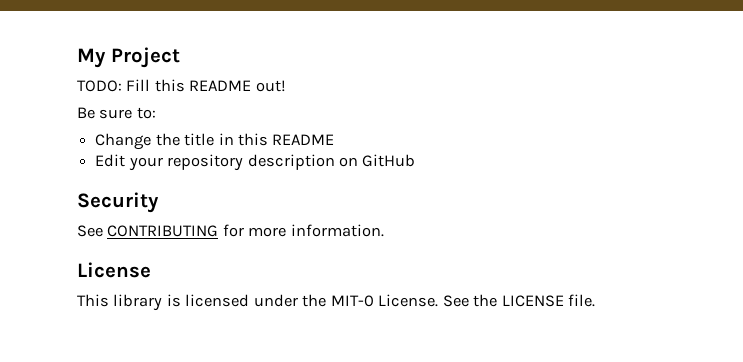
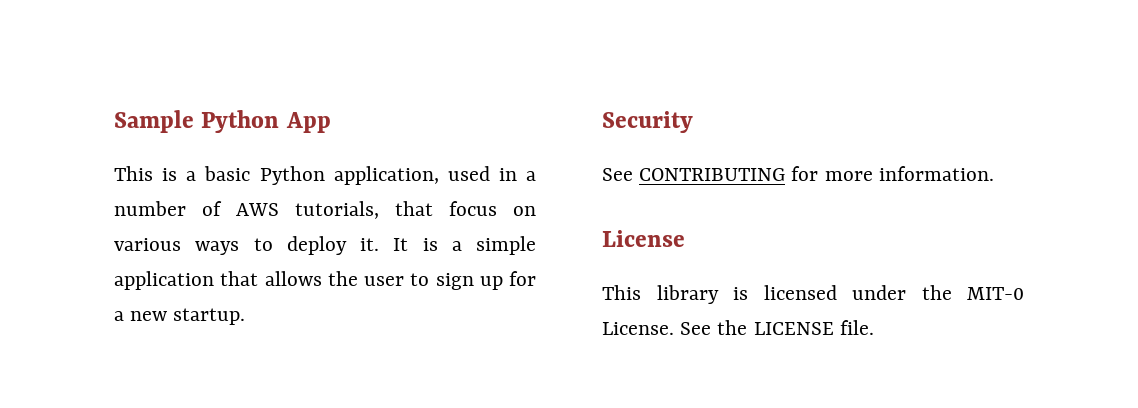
- My Project
- TODO: Fill this README out!
- Be sure to:
- Change the title in this README
- Edit your repository description on GitHub
+ Sample Python App
+ This is a basic Python application, used in a number of AWS tutorials, that focus on various ways to deploy it. It is a simple application that allows the user to sign up for a new startup.

